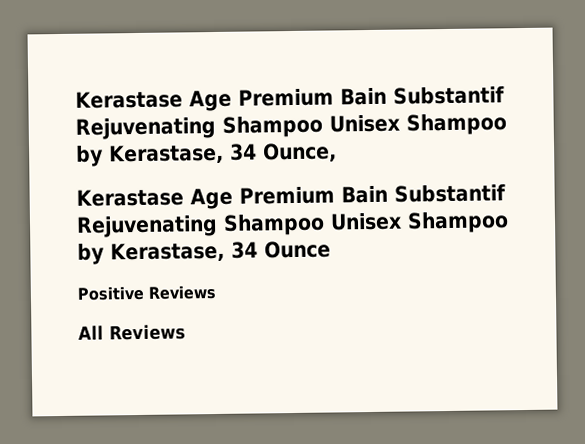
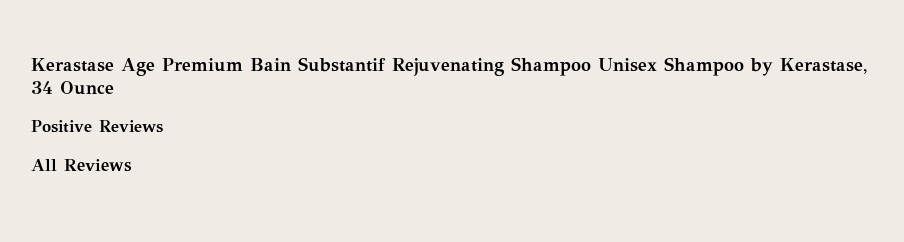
- Kerastase Age Premium Bain Substantif Rejuvenating Shampoo Unisex Shampoo by Kerastase, 34 Ounce,

